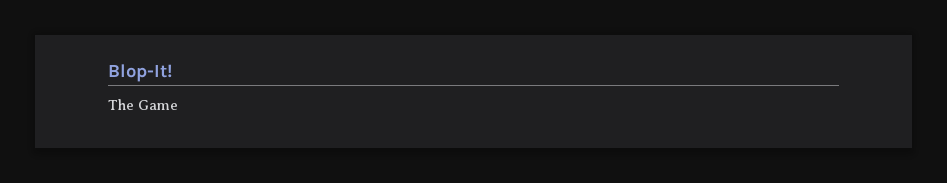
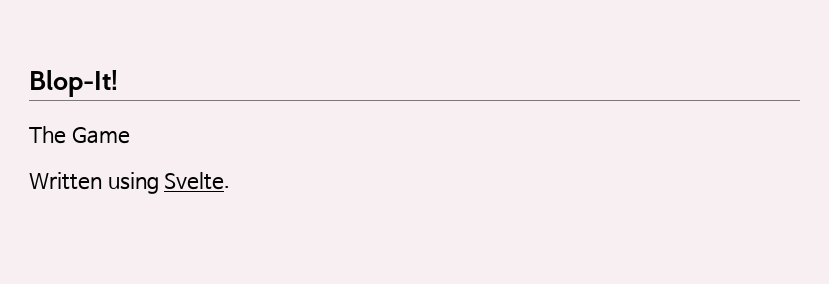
+ Written using Svelte.

